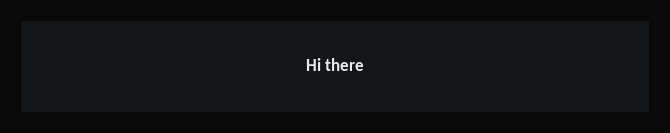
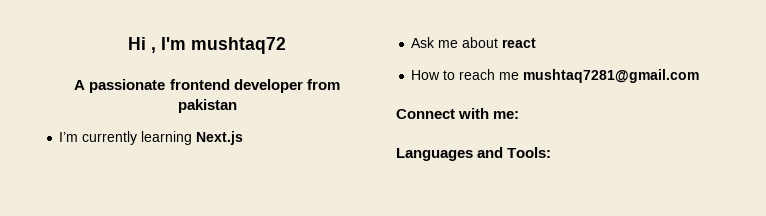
- Hi there
+ Hi , I'm mushtaq72
+ A passionate frontend developer from pakistan
+ I’m currently learning Next.js
+ Ask me about react
+ How to reach me mushtaq7281@gmail.com
+ Connect with me:
+ Languages and Tools:

